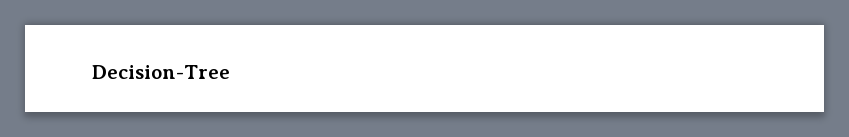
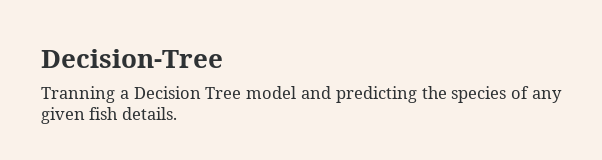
+ Tranning a Decision Tree model and predicting the species of any given fish details.

